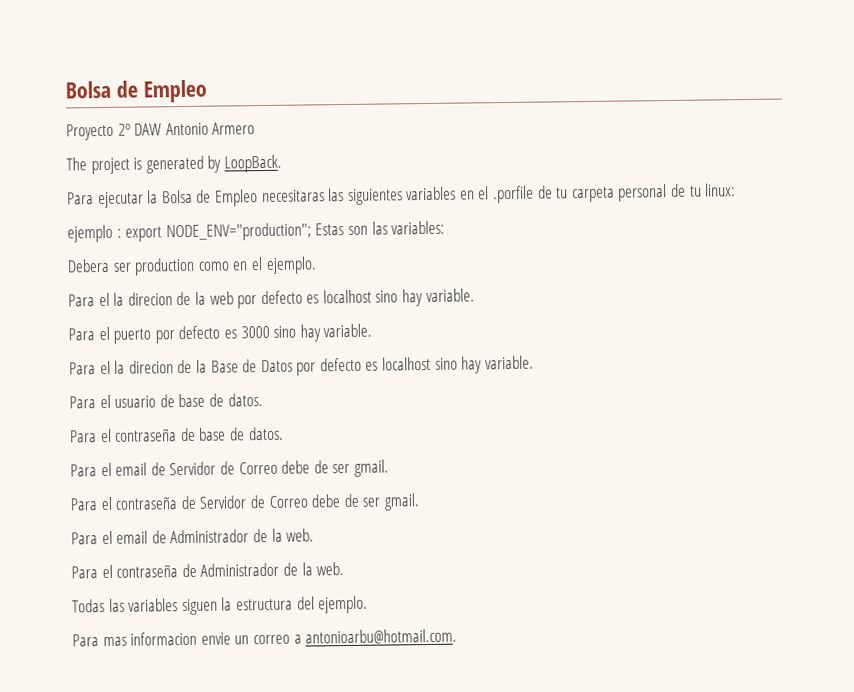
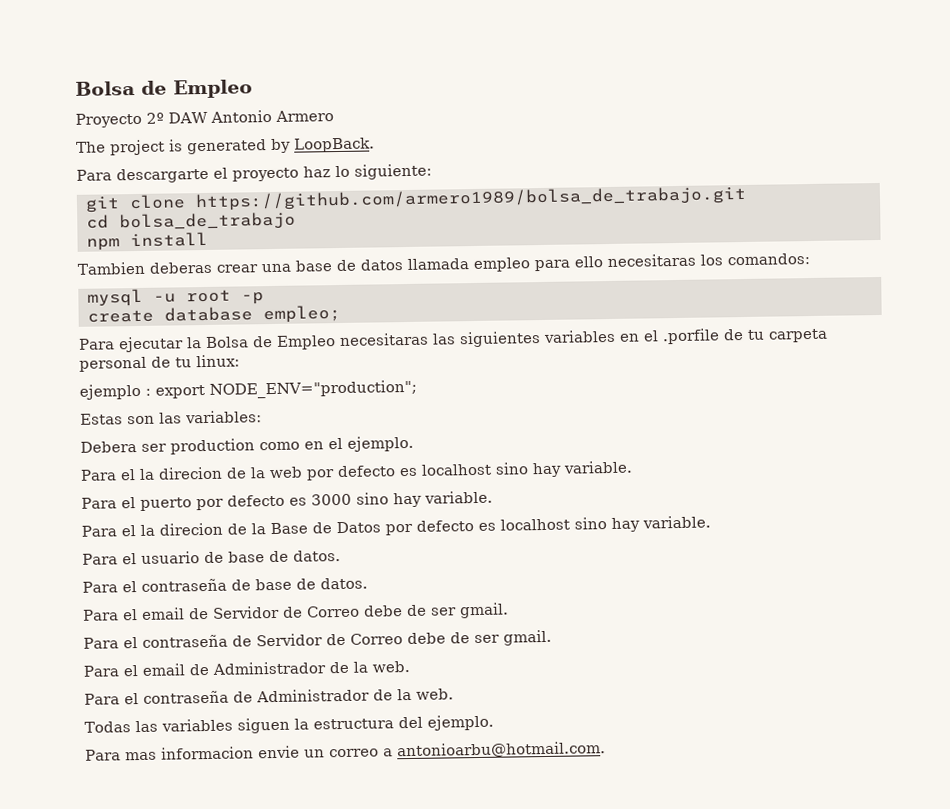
+ Para descargarte el proyecto haz lo siguiente:
+ git clone https://github.com/armero1989/bolsa_de_trabajo.git
+ cd bolsa_de_trabajo
+ npm install
+ Tambien deberas crear una base de datos llamada empleo para ello necesitaras los comandos:
+ mysql -u root -p
+ create database empleo;
- ejemplo : export NODE_ENV="production"; Estas son las variables:
+ ejemplo : export NODE_ENV="production";
+ Estas son las variables:

